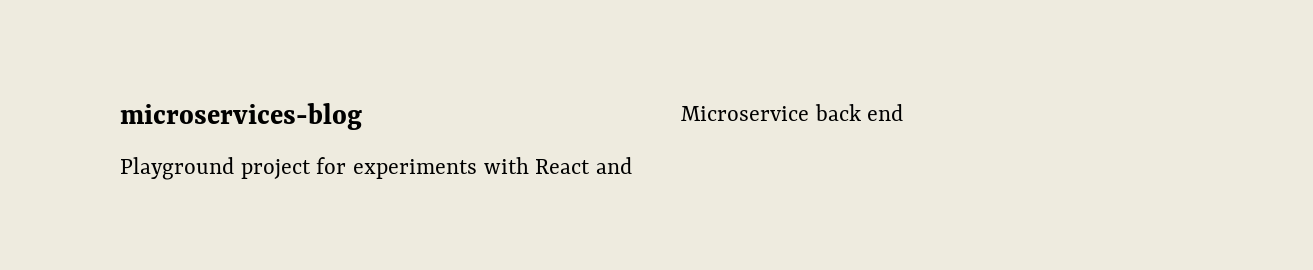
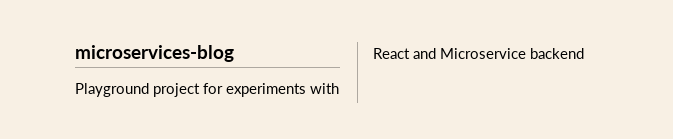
- Playground project for experiments with React and Microservice back end
+ Playground project for experiments with React and Microservice backend

